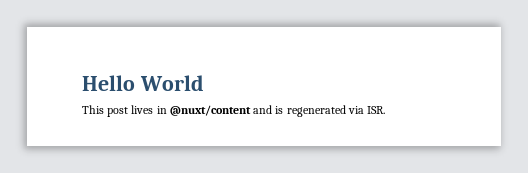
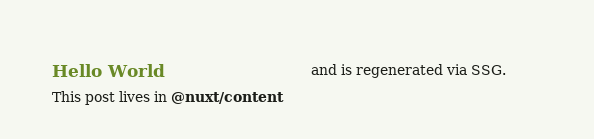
- This post lives in @nuxt/content and is regenerated via ISR.
+ This post lives in @nuxt/content and is regenerated via SSG.

